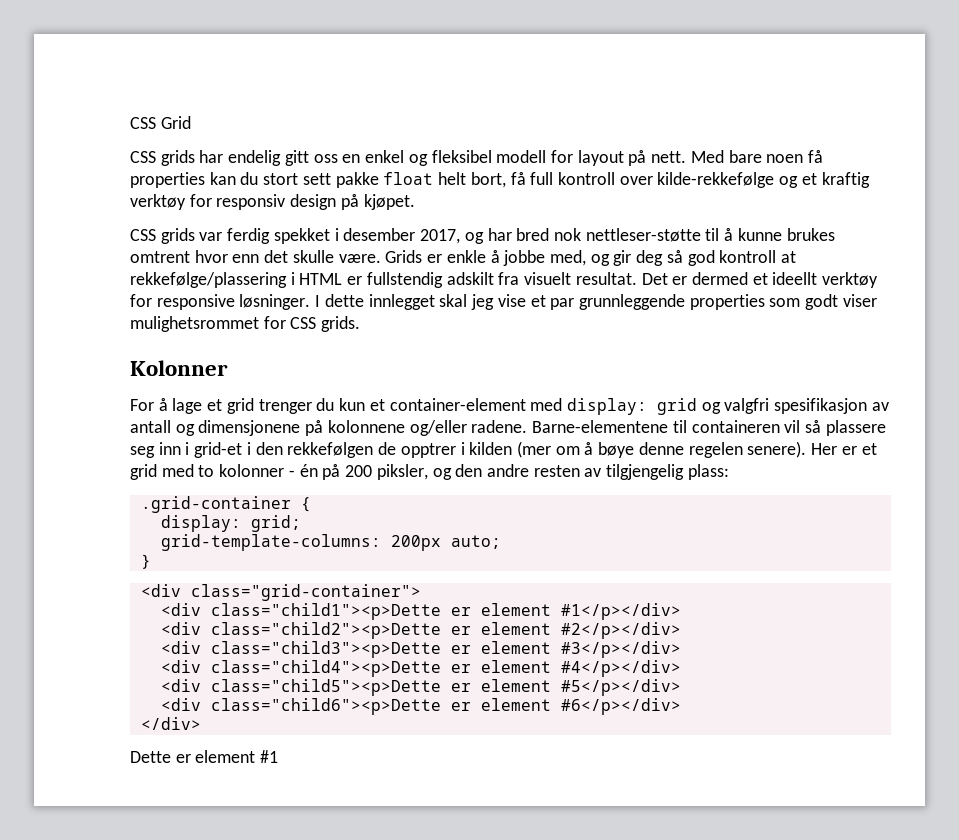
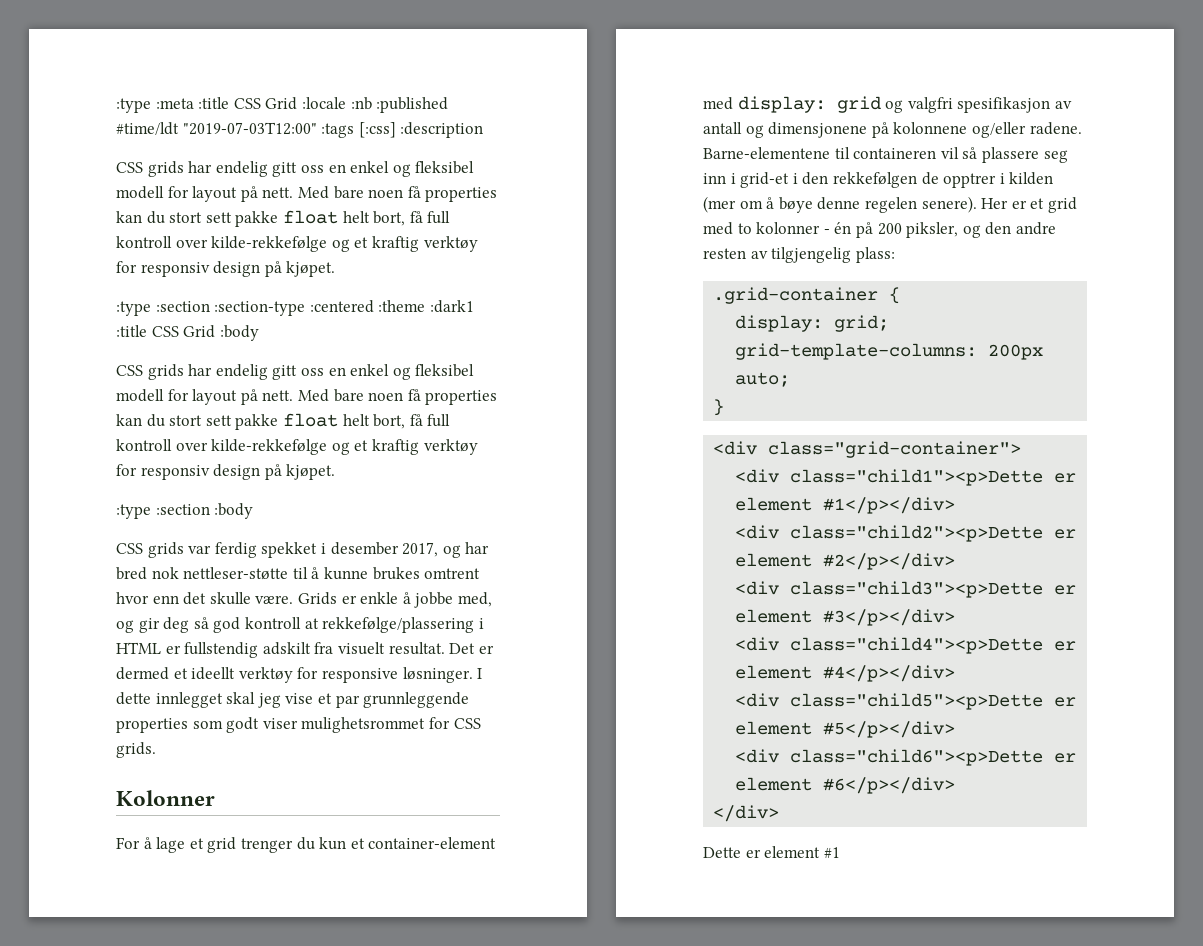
- CSS Grid
+ :type :meta :title CSS Grid :locale :nb :published #time/ldt "2019-07-03T12:00" :tags [:css] :description
+ :type :section :section-type :centered :theme :dark1 :title CSS Grid :body
+ CSS grids har endelig gitt oss en enkel og fleksibel modell for layout på nett. Med bare noen få properties kan du stort sett pakke float helt bort, få full kontroll over kilde-rekkefølge og et kraftig verktøy for responsiv design på kjøpet.
+ :type :section :body

